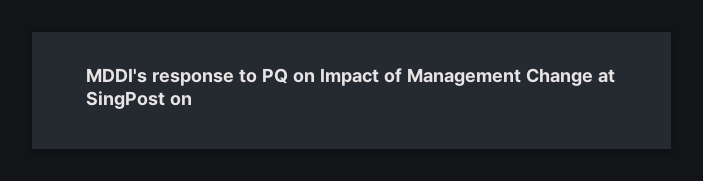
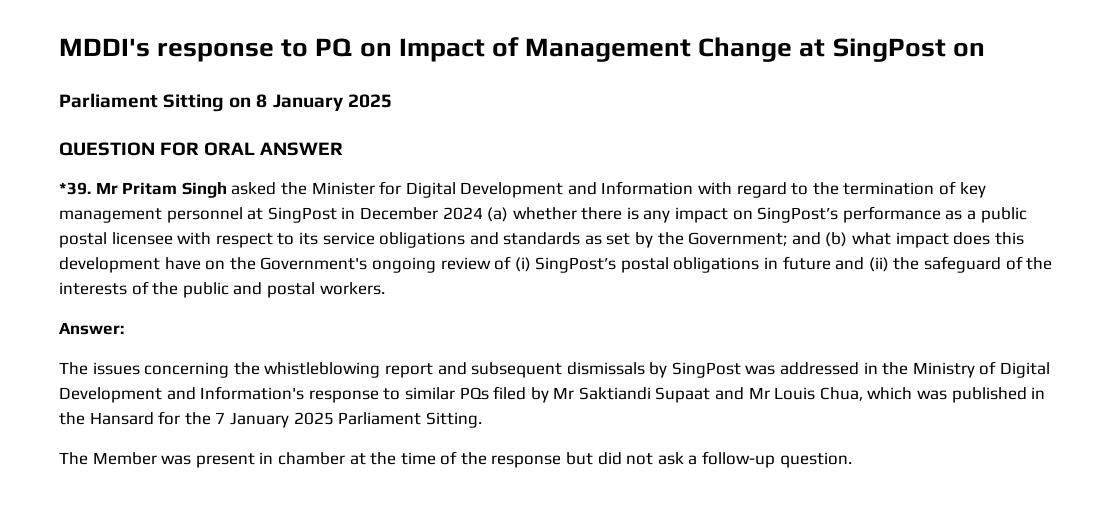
+ Parliament Sitting on 8 January 2025
+ QUESTION FOR ORAL ANSWER
+ *39. Mr Pritam Singh asked the Minister for Digital Development and Information with regard to the termination of key management personnel at SingPost in December 2024 (a) whether there is any impact on SingPost’s performance as a public postal licensee with respect to its service obligations and standards as set by the Government; and (b) what impact does this development have on the Government's ongoing review of (i) SingPost’s postal obligations in future and (ii) the safeguard of the interests of the public and postal workers.
+ Answer:
+ The issues concerning the whistleblowing report and subsequent dismissals by SingPost was addressed in the Ministry of Digital Development and Information's response to similar PQs filed by Mr Saktiandi Supaat and Mr Louis Chua, which was published in the Hansard for the 7 January 2025 Parliament Sitting.
+ The Member was present in chamber at the time of the response but did not ask a follow-up question.

